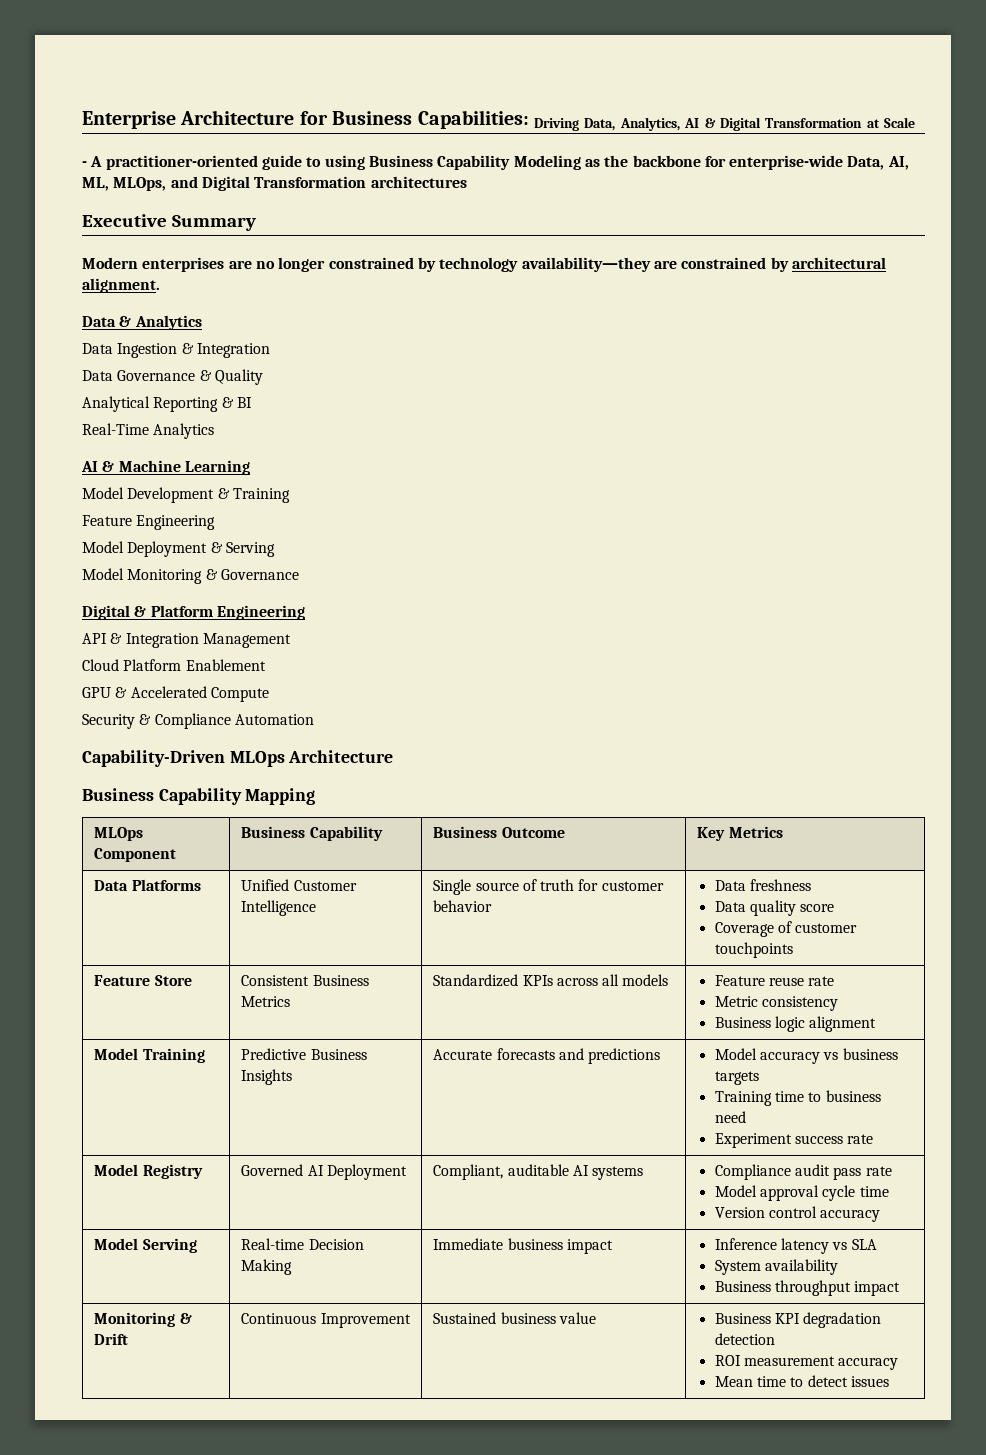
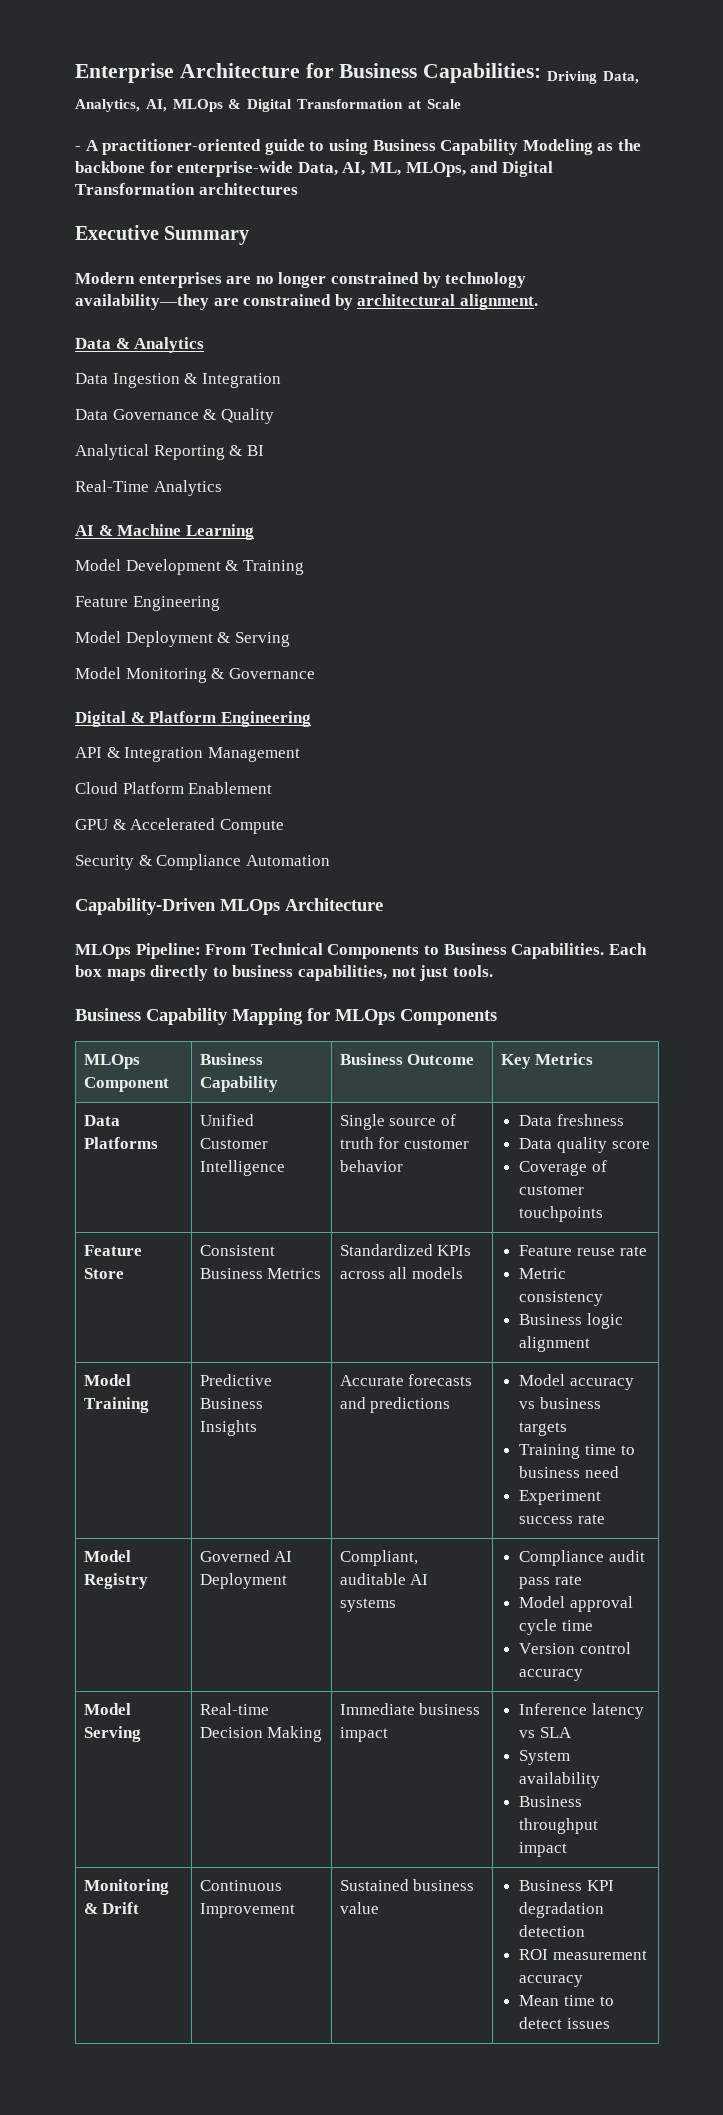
- Enterprise Architecture for Business Capabilities: Driving Data, Analytics, AI & Digital Transformation at Scale
+ Enterprise Architecture for Business Capabilities: Driving Data, Analytics, AI, MLOps & Digital Transformation at Scale
+ MLOps Pipeline: From Technical Components to Business Capabilities. Each box maps directly to business capabilities, not just tools.
- Business Capability Mapping
+ Business Capability Mapping for MLOps Components

